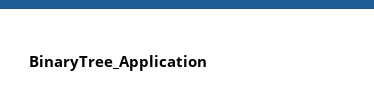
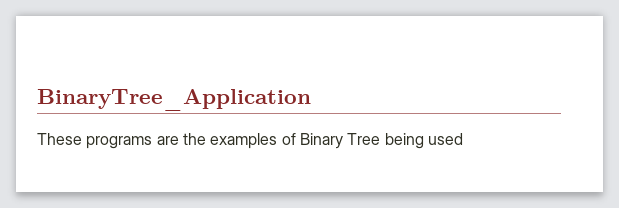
+ These programs are the examples of Binary Tree being used

